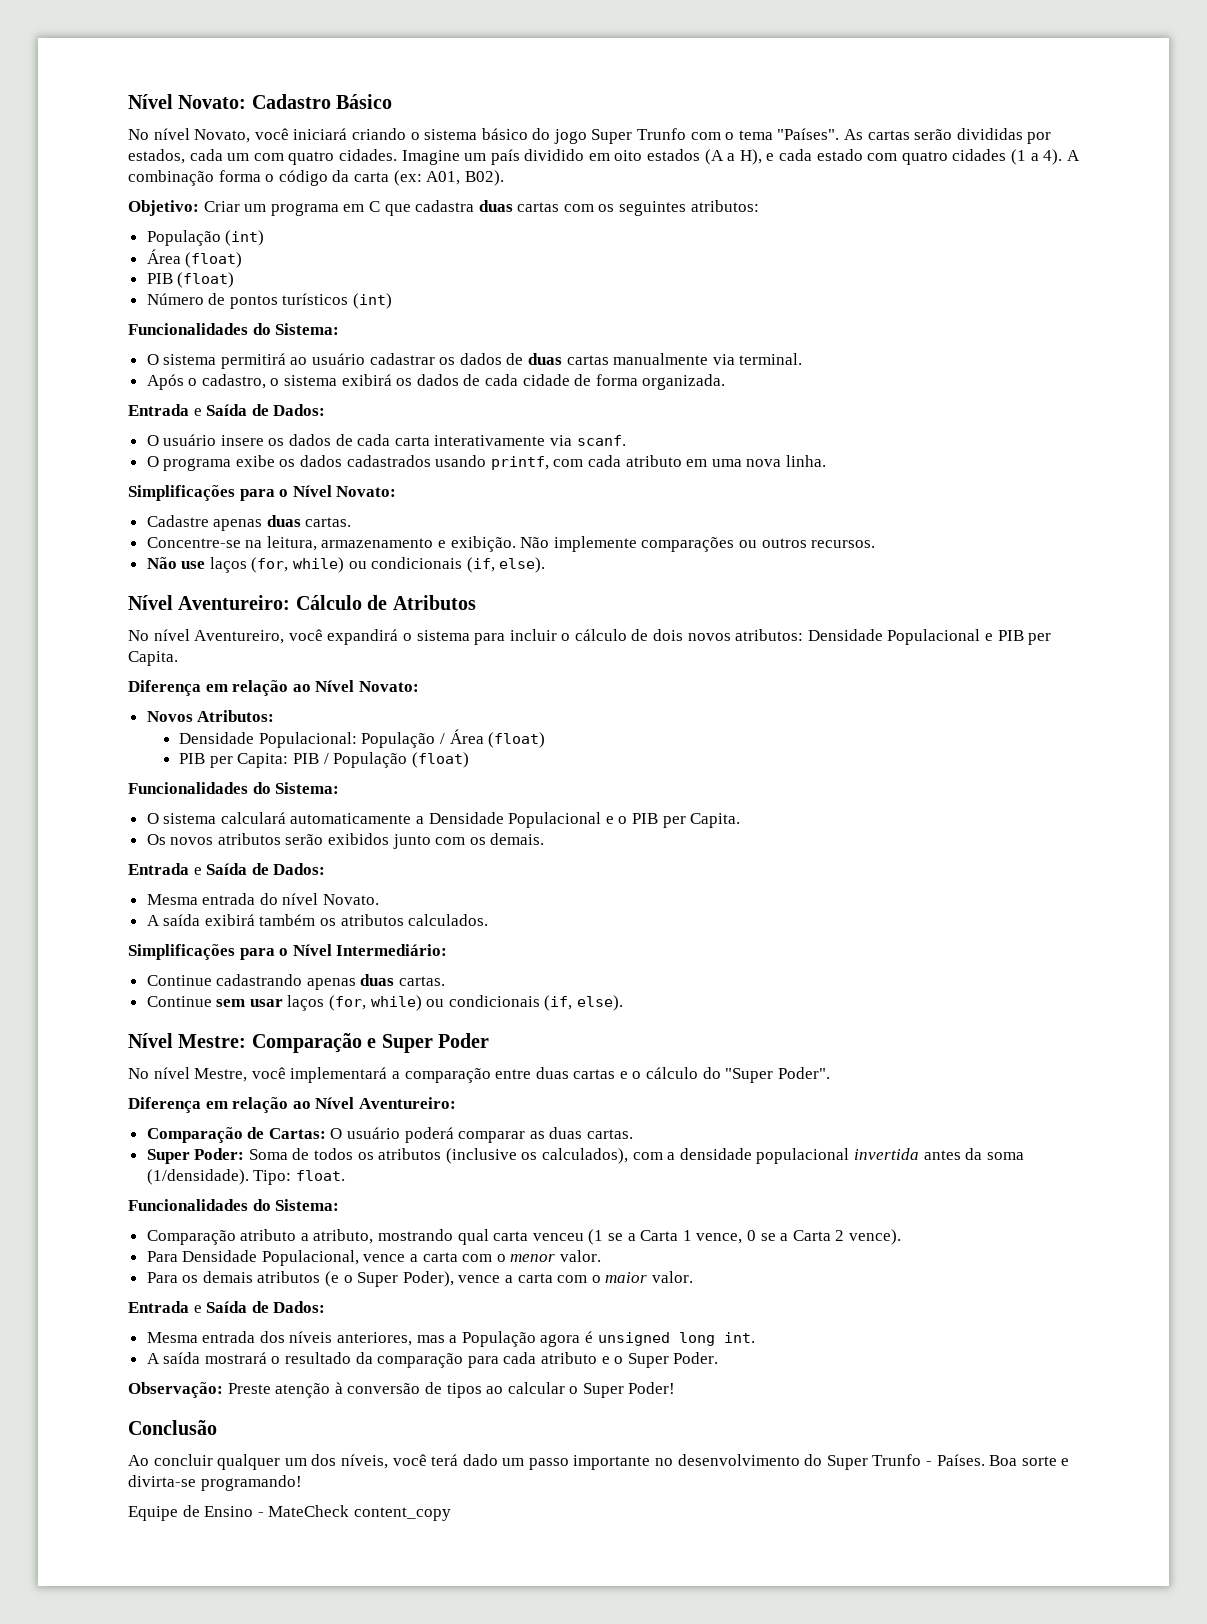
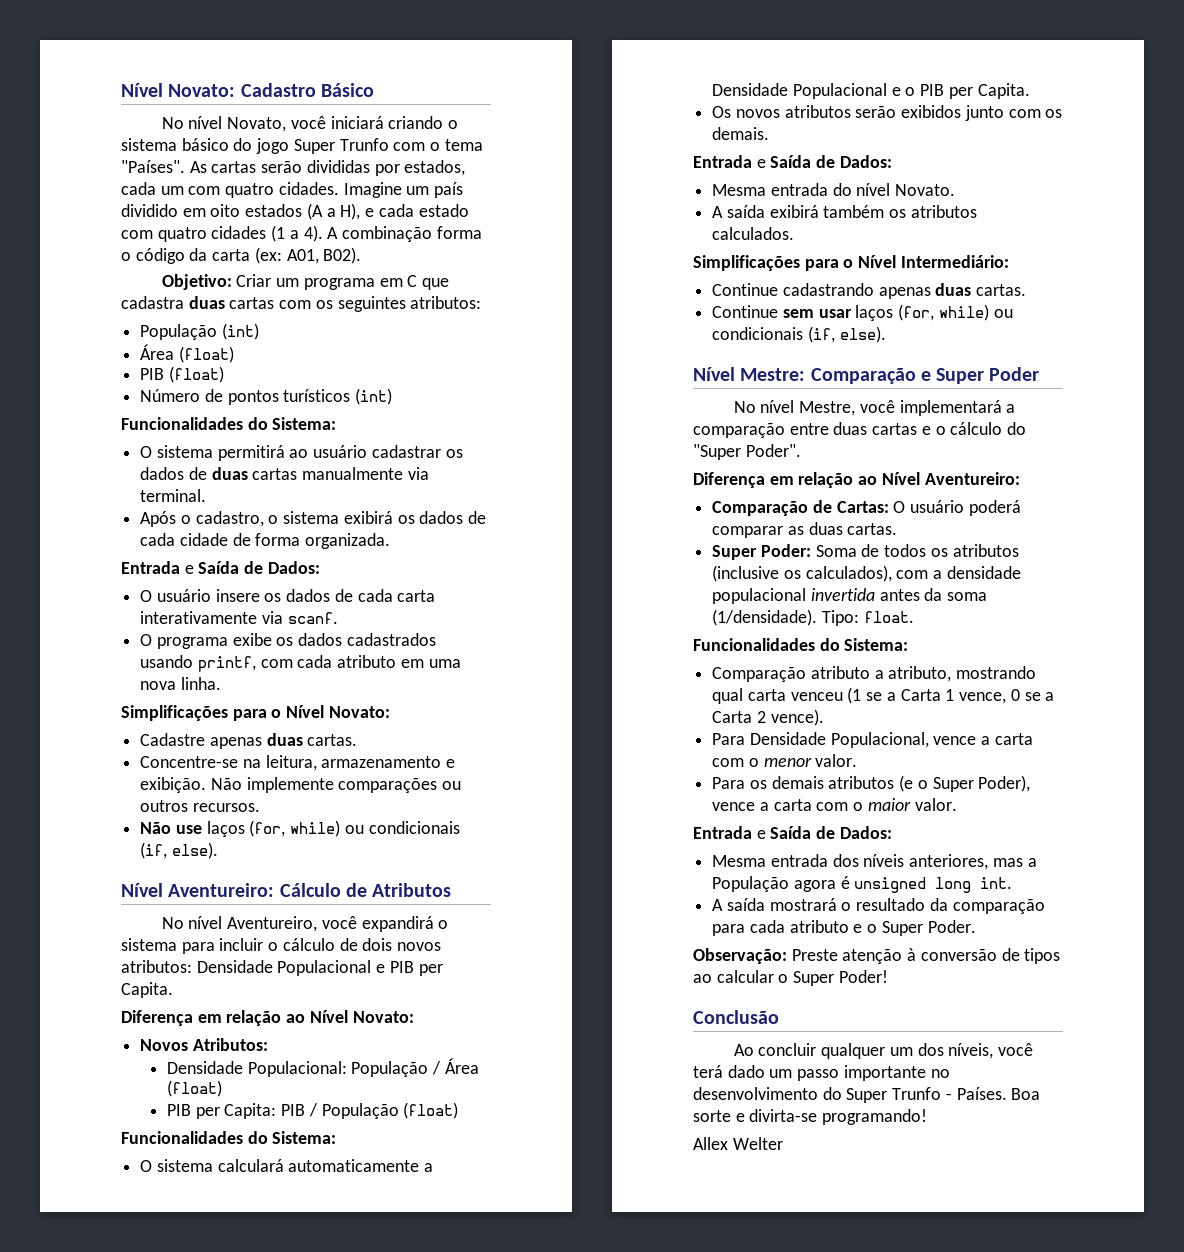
- Equipe de Ensino - MateCheck content_copy
+ Allex Welter

